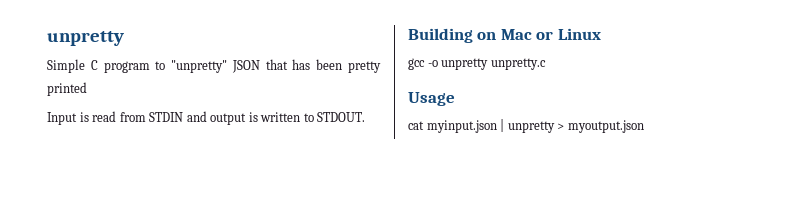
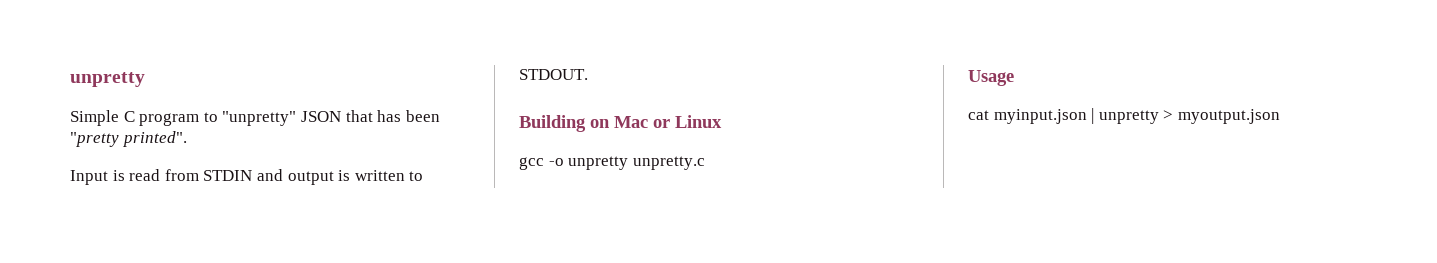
- Simple C program to "unpretty" JSON that has been pretty printed
+ Simple C program to "unpretty" JSON that has been "pretty printed".

